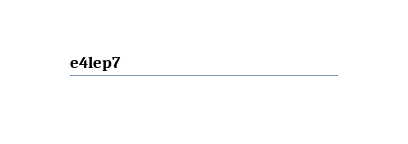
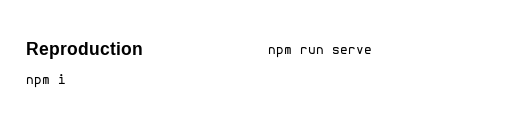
- e4lep7
+ Reproduction
+ npm i
+ npm run serve

